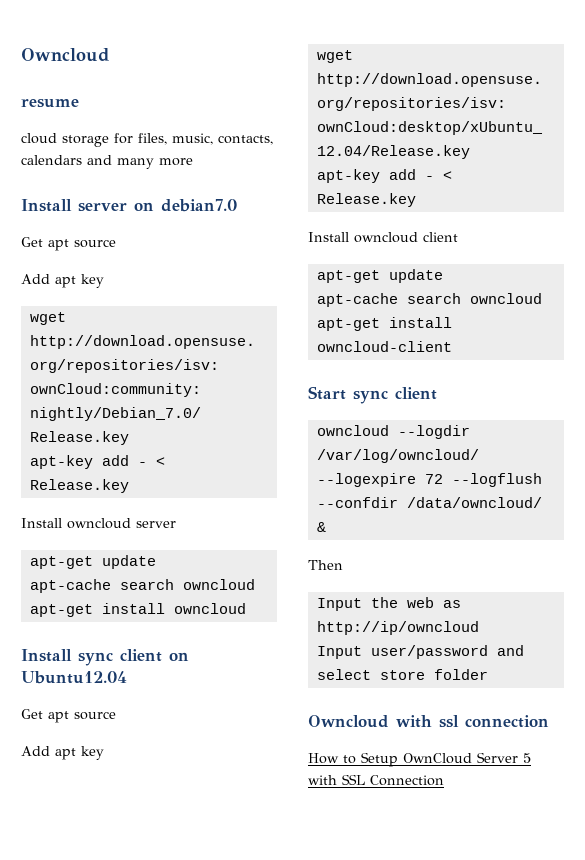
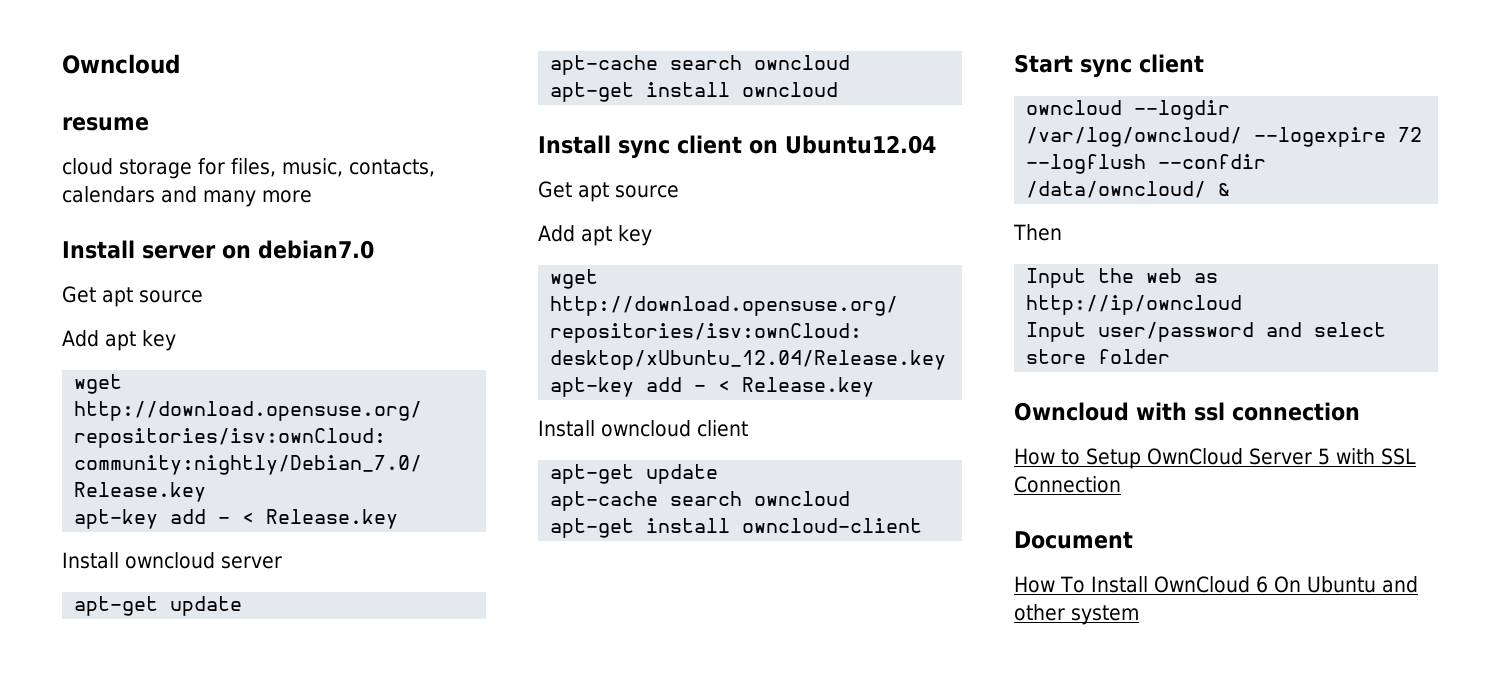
+ Document
+ How To Install OwnCloud 6 On Ubuntu and other system

